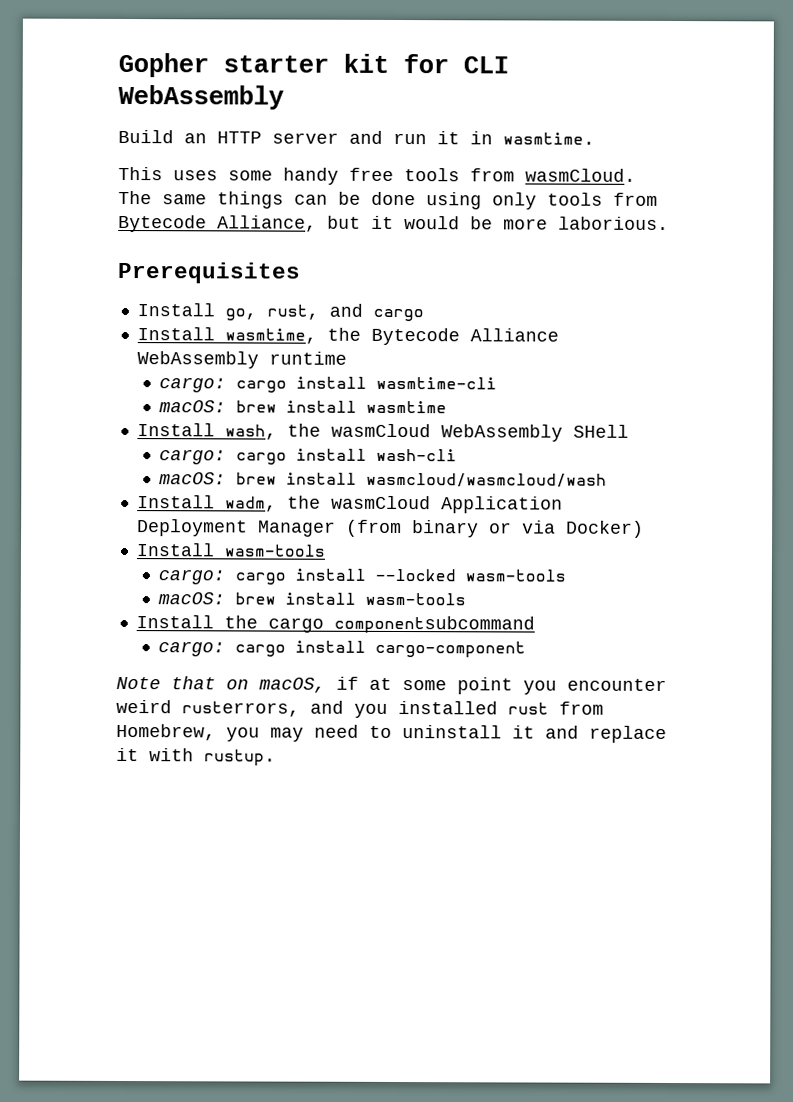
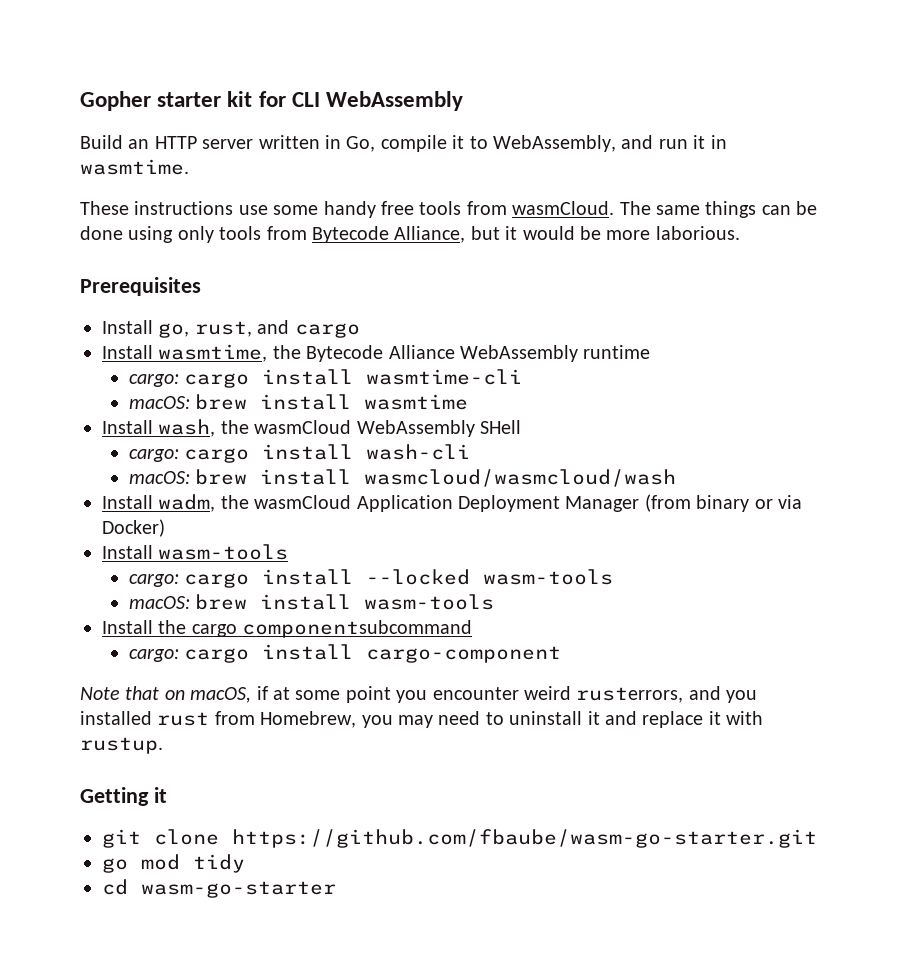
- Build an HTTP server and run it in wasmtime.
+ Build an HTTP server written in Go, compile it to WebAssembly, and run it in wasmtime.
- This uses some handy free tools from wasmCloud.
+ These instructions use some handy free tools from wasmCloud.
+ Getting it
+ git clone https://github.com/fbaube/wasm-go-starter.git
+ go mod tidy
+ cd wasm-go-starter

